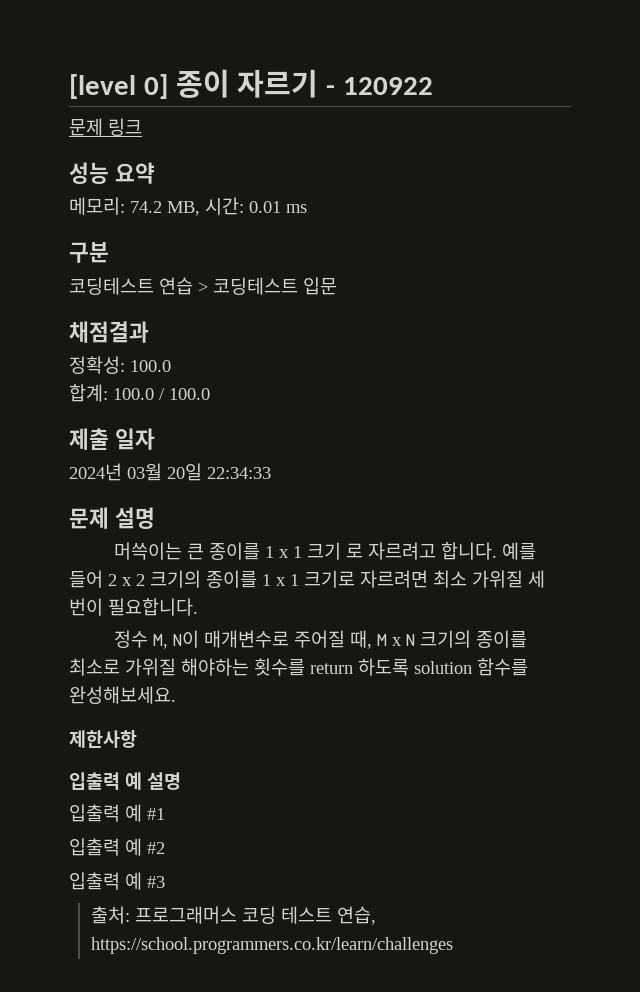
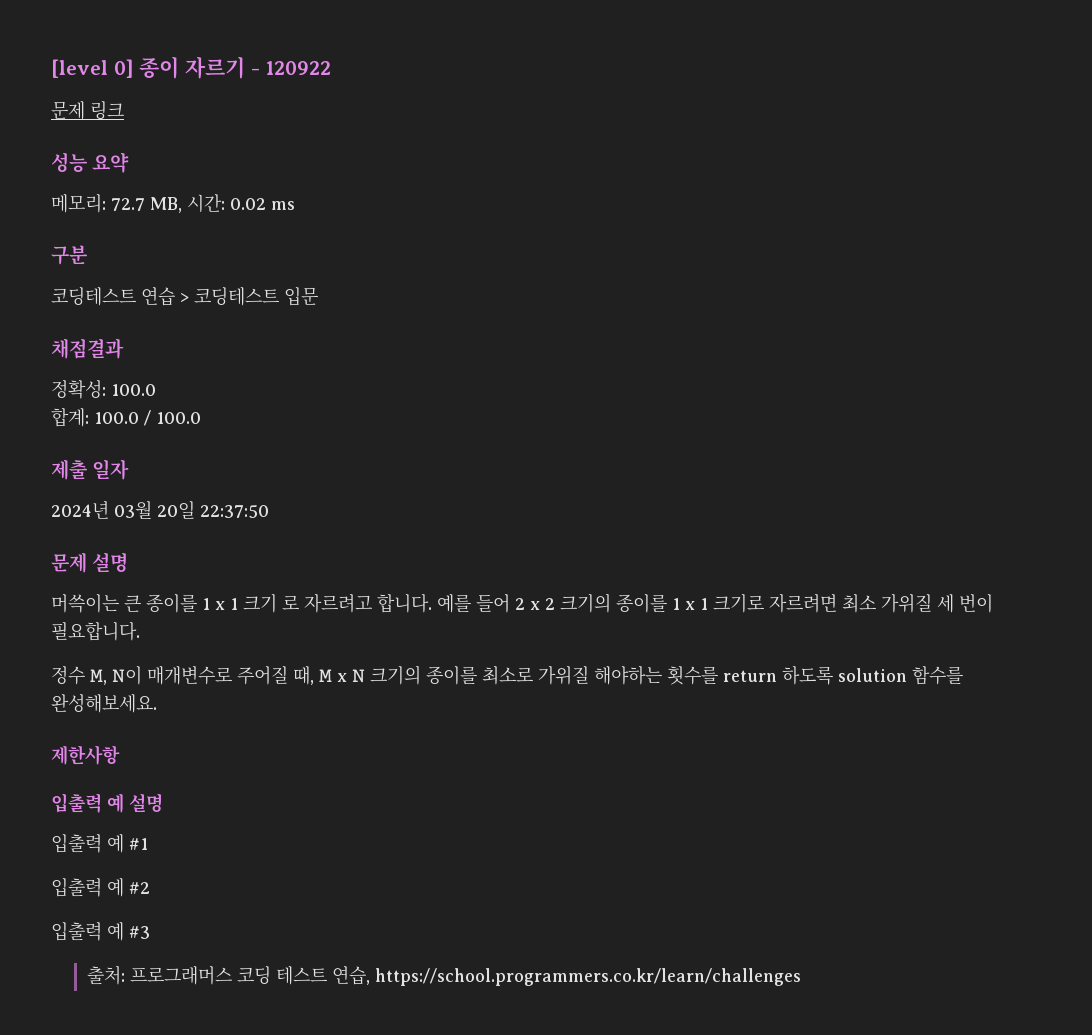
- 메모리: 74.2 MB, 시간: 0.01 ms
+ 메모리: 72.7 MB, 시간: 0.02 ms
- 2024년 03월 20일 22:34:33
+ 2024년 03월 20일 22:37:50

